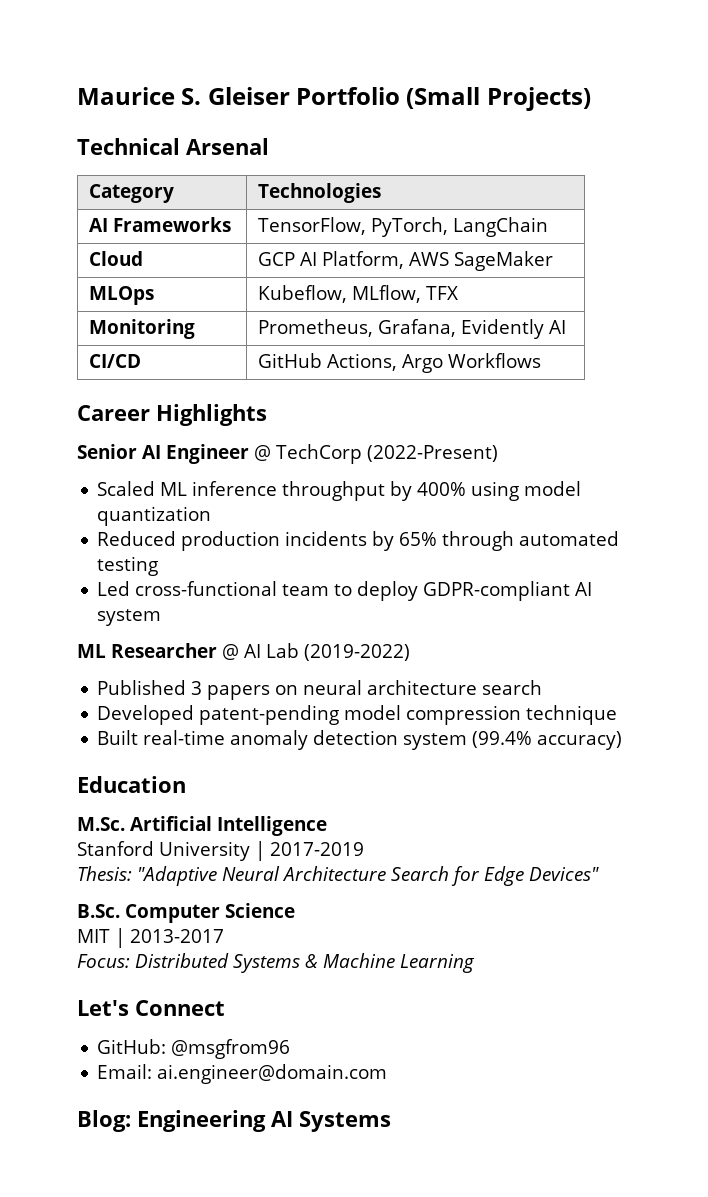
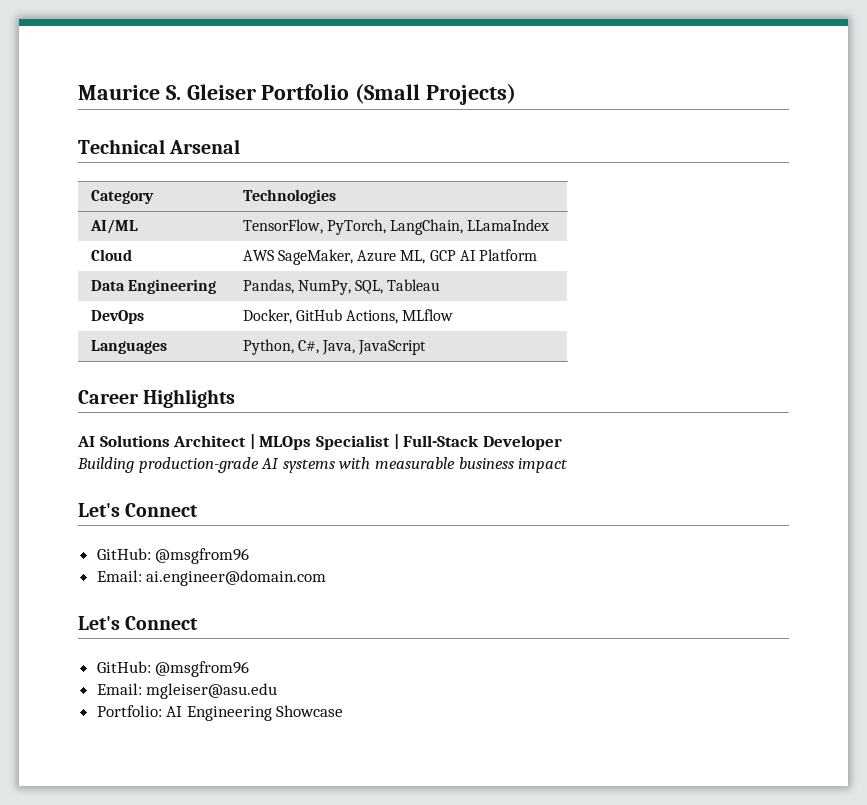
- AI Frameworks | TensorFlow, PyTorch, LangChain
+ AI/ML | TensorFlow, PyTorch, LangChain, LLamaIndex
- Cloud | GCP AI Platform, AWS SageMaker
- MLOps | Kubeflow, MLflow, TFX
- Monitoring | Prometheus, Grafana, Evidently AI
- CI/CD | GitHub Actions, Argo Workflows
+ Cloud | AWS SageMaker, Azure ML, GCP AI Platform
+ Data Engineering | Pandas, NumPy, SQL, Tableau
+ DevOps | Docker, GitHub Actions, MLflow
+ Languages | Python, C#, Java, JavaScript
  Career Highlights
- Senior AI Engineer @ TechCorp (2022-Present)
- Scaled ML inference throughput by 400% using model quantization
- Reduced production incidents by 65% through automated testing
- Led cross-functional team to deploy GDPR-compliant AI system
- ML Researcher @ AI Lab (2019-2022)
- Published 3 papers on neural architecture search
- Developed patent-pending model compression technique
- Built real-time anomaly detection system (99.4% accuracy)
- Education
- M.Sc. Artificial Intelligence
- Stanford University | 2017-2019
- Thesis: "Adaptive Neural Architecture Search for Edge Devices"
- B.Sc. Computer Science
- MIT | 2013-2017
- Focus: Distributed Systems & Machine Learning
+ AI Solutions Architect | MLOps Specialist | Full-Stack Developer
+ Building production-grade AI systems with measurable business impact
  Email: ai.engineer@domain.com
- Blog: Engineering AI Systems
+ Let's Connect
+ GitHub: @msgfrom96
+ Email: mgleiser@asu.edu
+ Portfolio: AI Engineering Showcase

